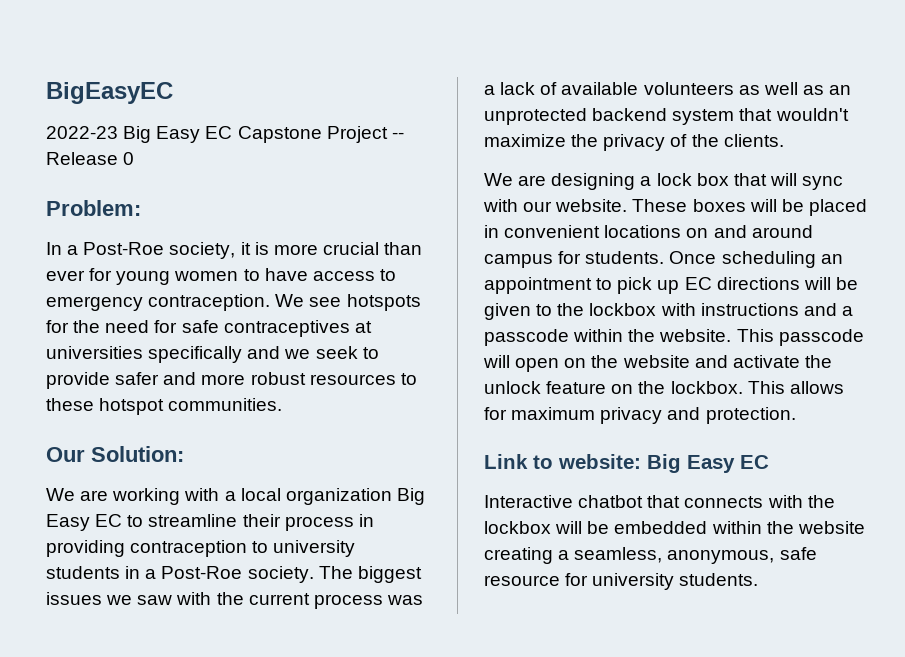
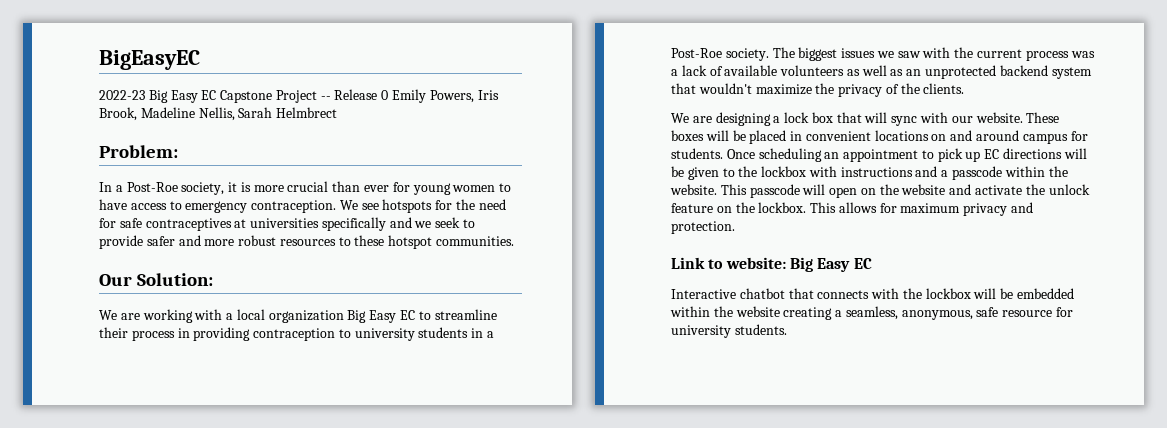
- 2022-23 Big Easy EC Capstone Project -- Release 0
+ 2022-23 Big Easy EC Capstone Project -- Release 0 Emily Powers, Iris Brook, Madeline Nellis, Sarah Helmbrect

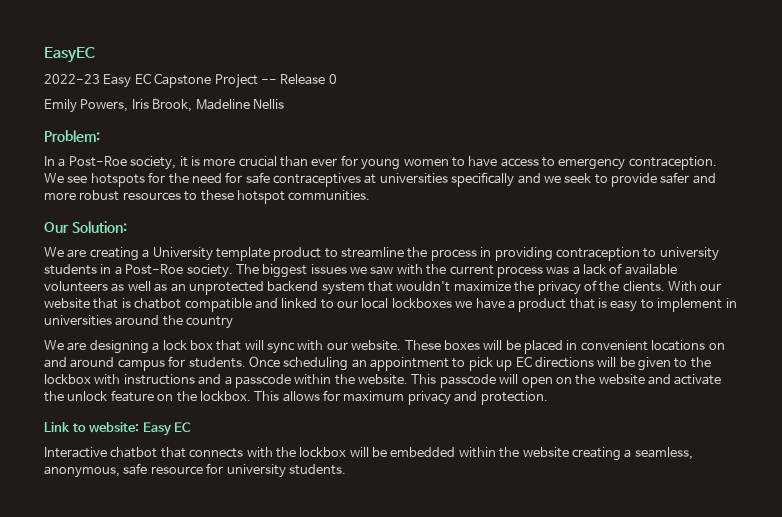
- BigEasyEC
+ EasyEC
- 2022-23 Big Easy EC Capstone Project -- Release 0 Emily Powers, Iris Brook, Madeline Nellis, Sarah Helmbrect
+ 2022-23 Easy EC Capstone Project -- Release 0
+ Emily Powers, Iris Brook, Madeline Nellis
- We are working with a local organization Big Easy EC to streamline their process in providing contraception to university students in a Post-Roe society.
+ We are creating a University template product to streamline the process in providing contraception to university students in a Post-Roe society.
+ With our website that is chatbot compatible and linked to our local lockboxes we have a product that is easy to implement in universities around the country
- Link to website: Big Easy EC
+ Link to website: Easy EC

